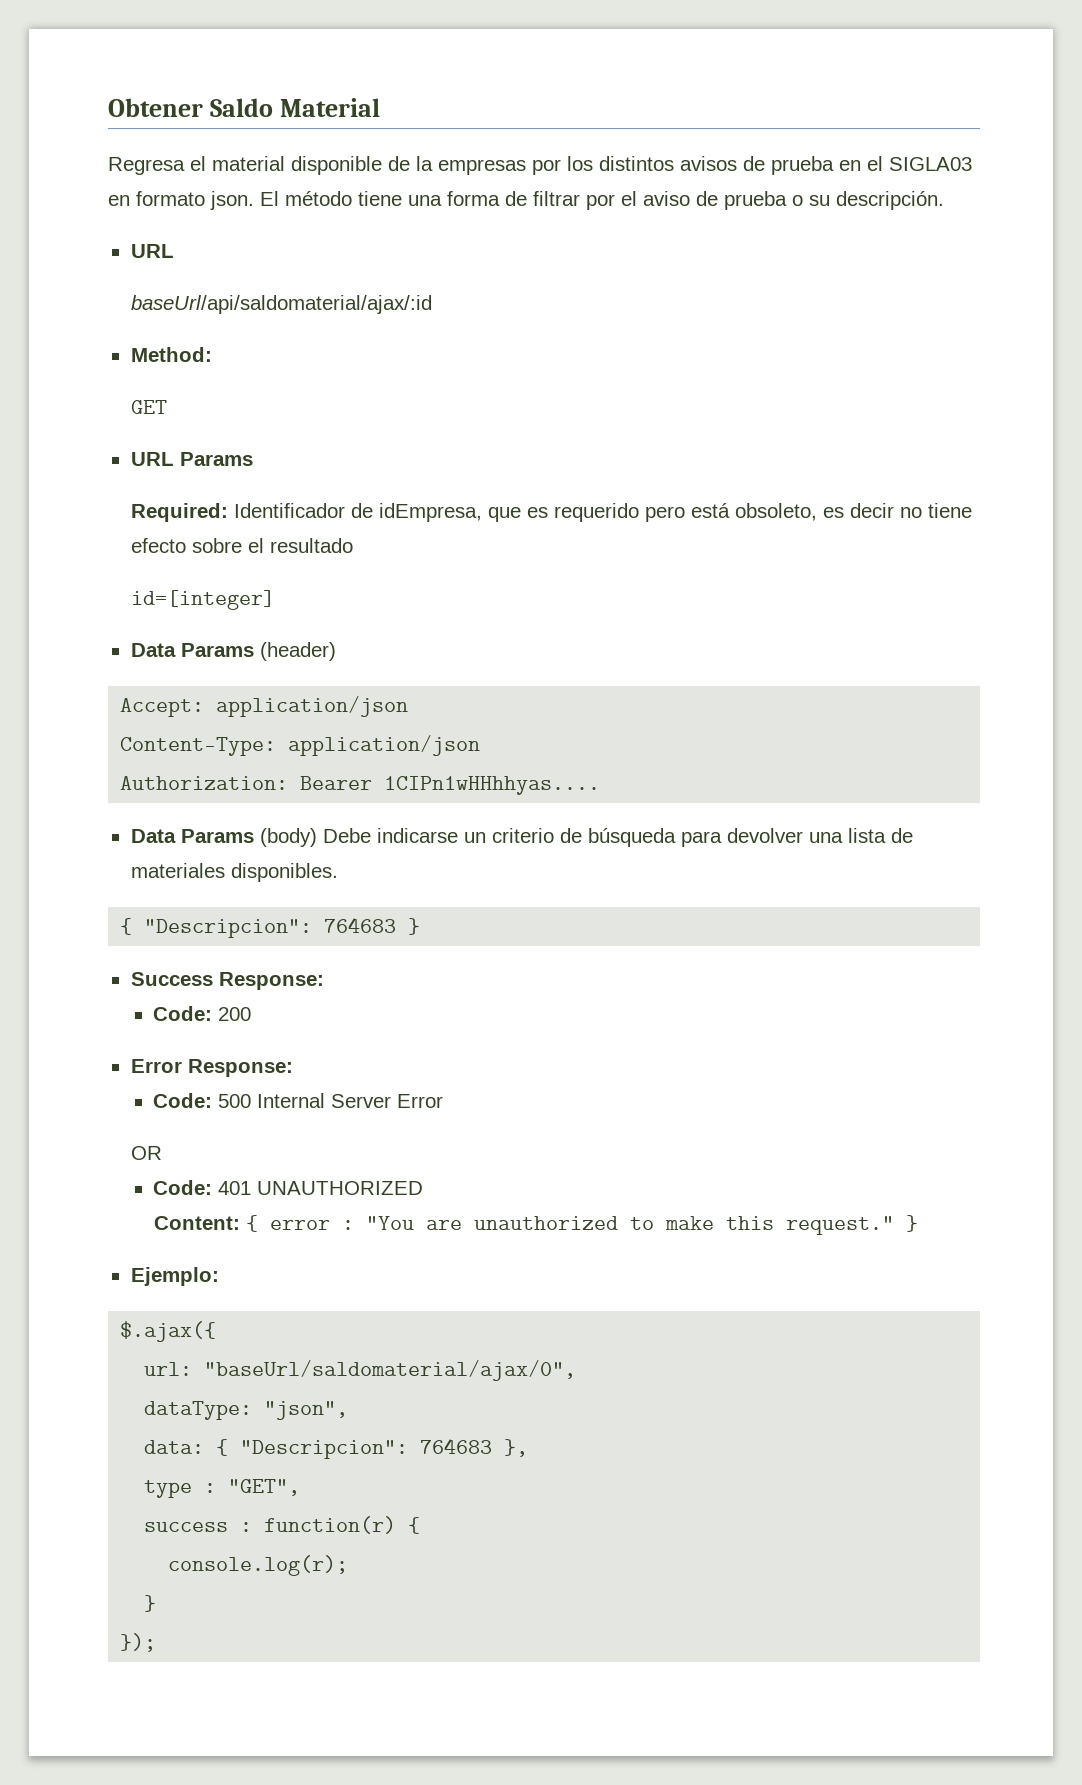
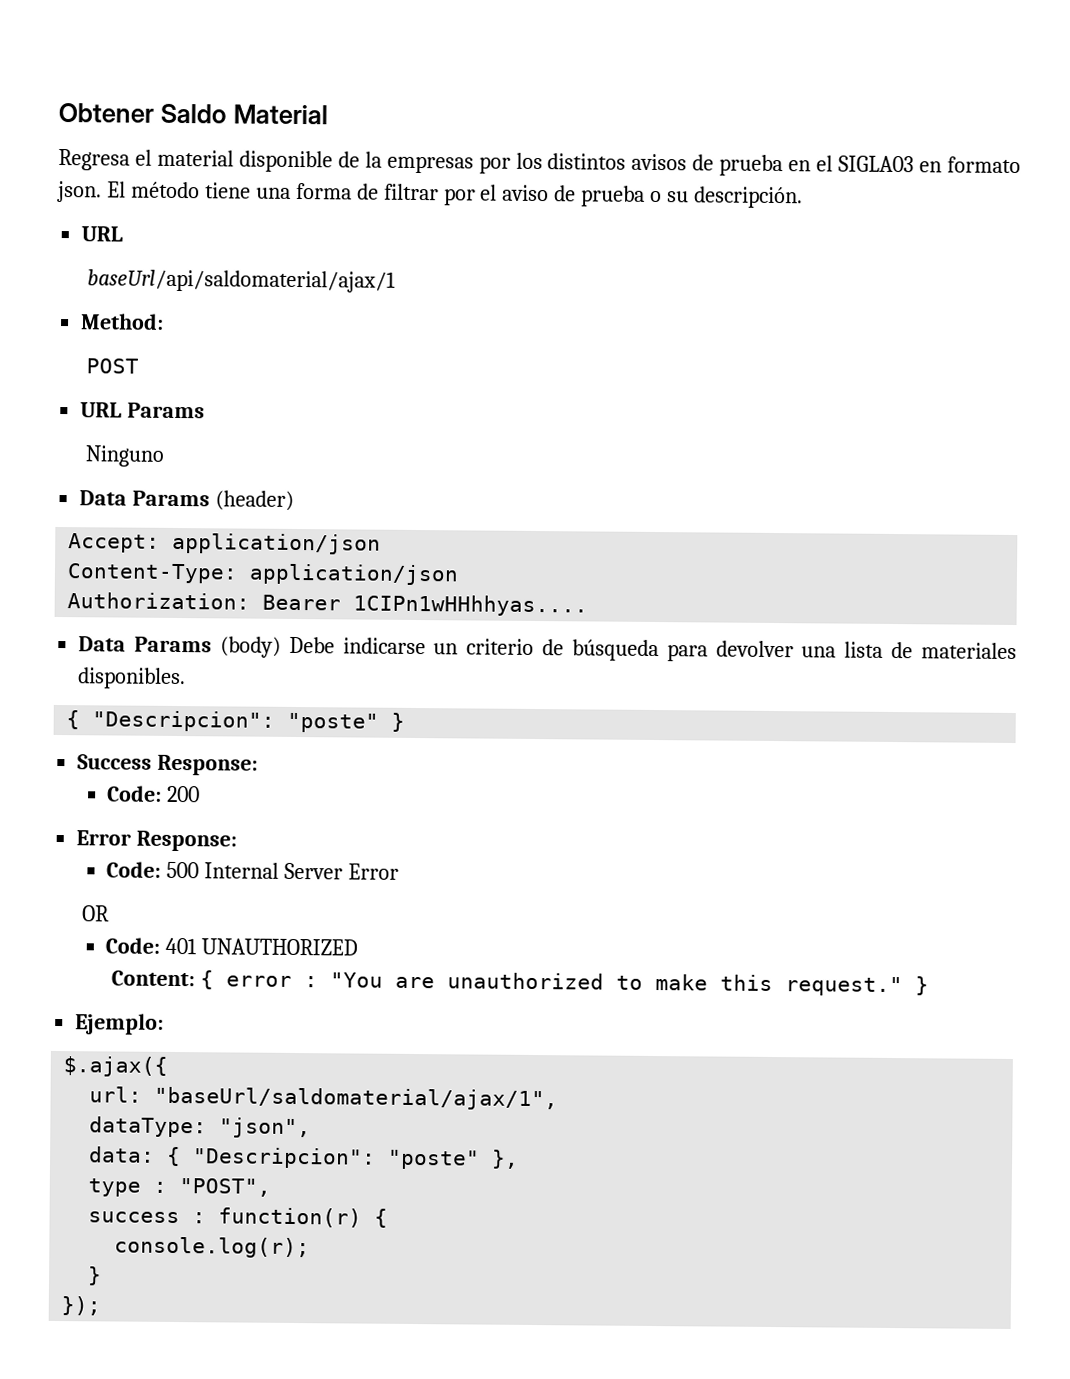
- baseUrl/api/saldomaterial/ajax/:id
+ baseUrl/api/saldomaterial/ajax/1
- GET
+ POST
- Required: Identificador de idEmpresa, que es requerido pero está obsoleto, es decir no tiene efecto sobre el resultado
- id=[integer]
+ Ninguno
- { "Descripcion": 764683 }
+ { "Descripcion": "poste" }
- url: "baseUrl/saldomaterial/ajax/0",
+ url: "baseUrl/saldomaterial/ajax/1",
- data: { "Descripcion": 764683 },
+ data: { "Descripcion": "poste" },
- type : "GET",
+ type : "POST",

